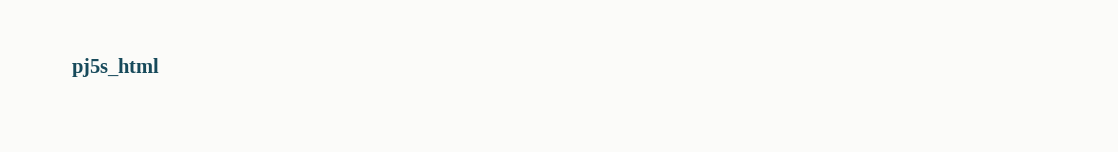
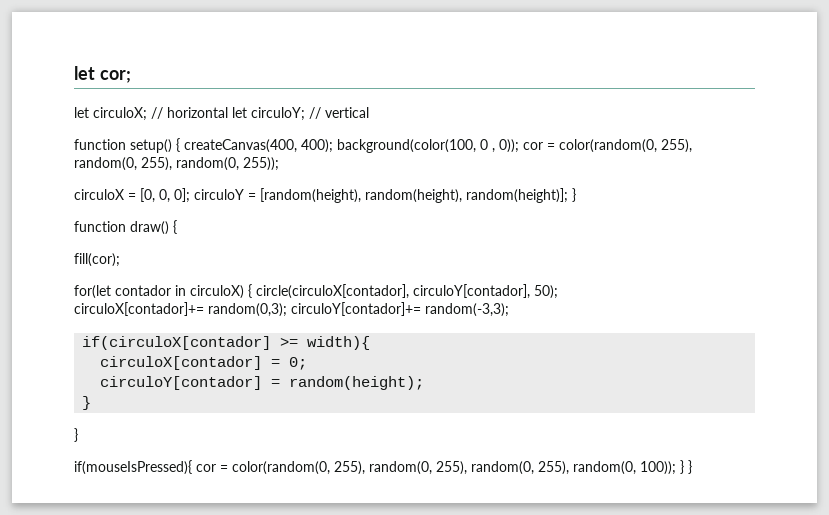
- pj5s_html
+ let cor;
+ let circuloX; // horizontal let circuloY; // vertical
+ function setup() { createCanvas(400, 400); background(color(100, 0 , 0)); cor = color(random(0, 255), random(0, 255), random(0, 255));
+ circuloX = [0, 0, 0]; circuloY = [random(height), random(height), random(height)]; }
+ function draw() {
+ fill(cor);
+ for(let contador in circuloX) { circle(circuloX[contador], circuloY[contador], 50);
+ circuloX[contador]+= random(0,3); circuloY[contador]+= random(-3,3);
+ if(circuloX[contador] >= width){
+ circuloX[contador] = 0;
+ circuloY[contador] = random(height);
+ }
+ }
+ if(mouseIsPressed){ cor = color(random(0, 255), random(0, 255), random(0, 255), random(0, 100)); } }

